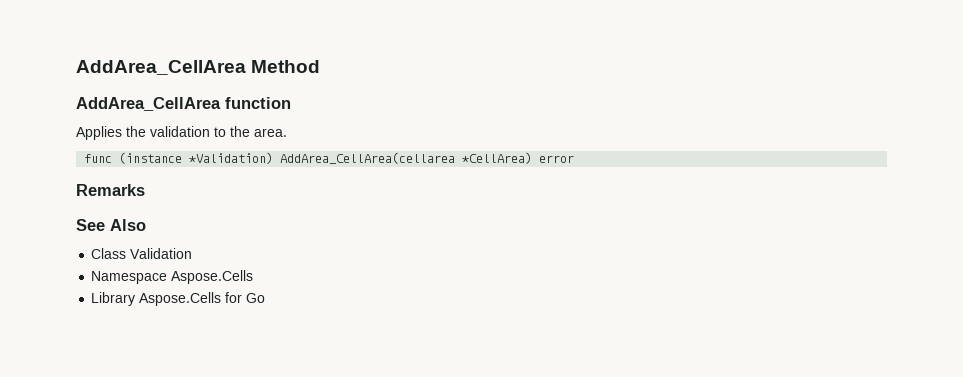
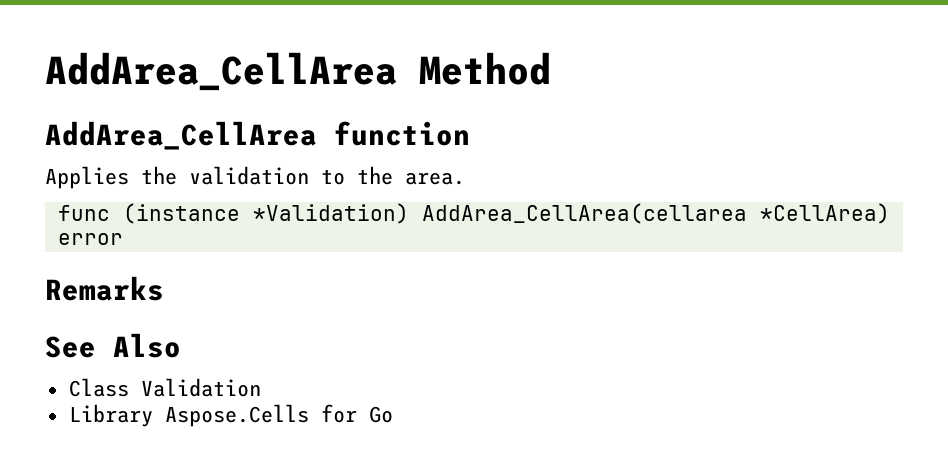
- Namespace Aspose.Cells

